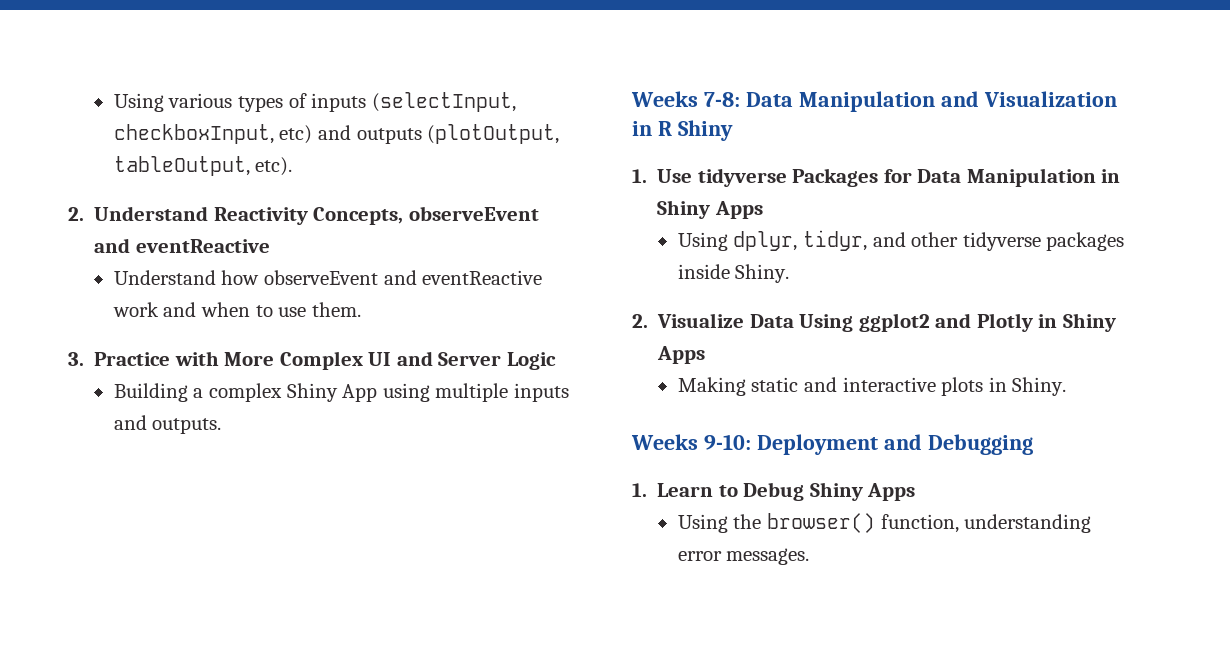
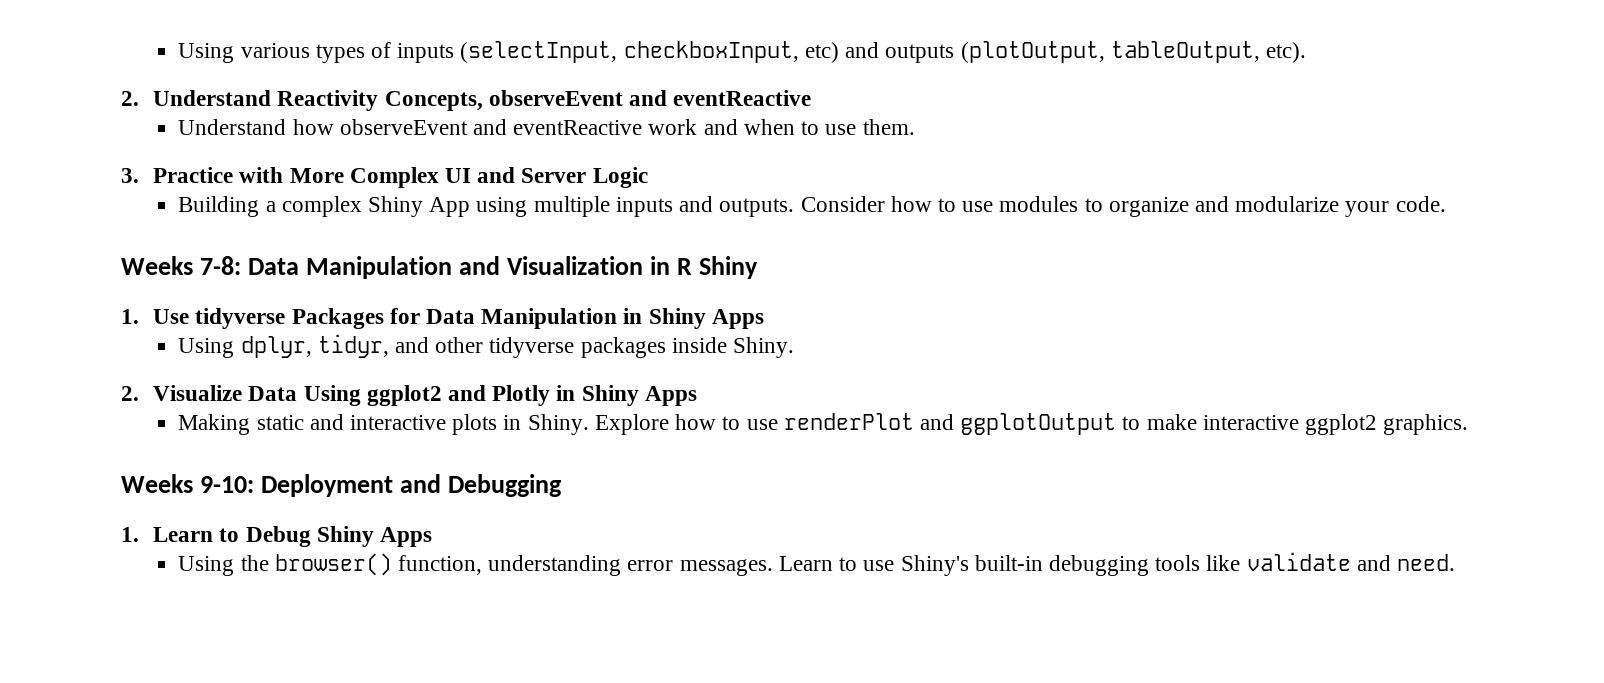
+ Consider how to use modules to organize and modularize your code.
+ Explore how to use renderPlot and ggplotOutput to make interactive ggplot2 graphics.
+ Learn to use Shiny's built-in debugging tools like validate and need.

